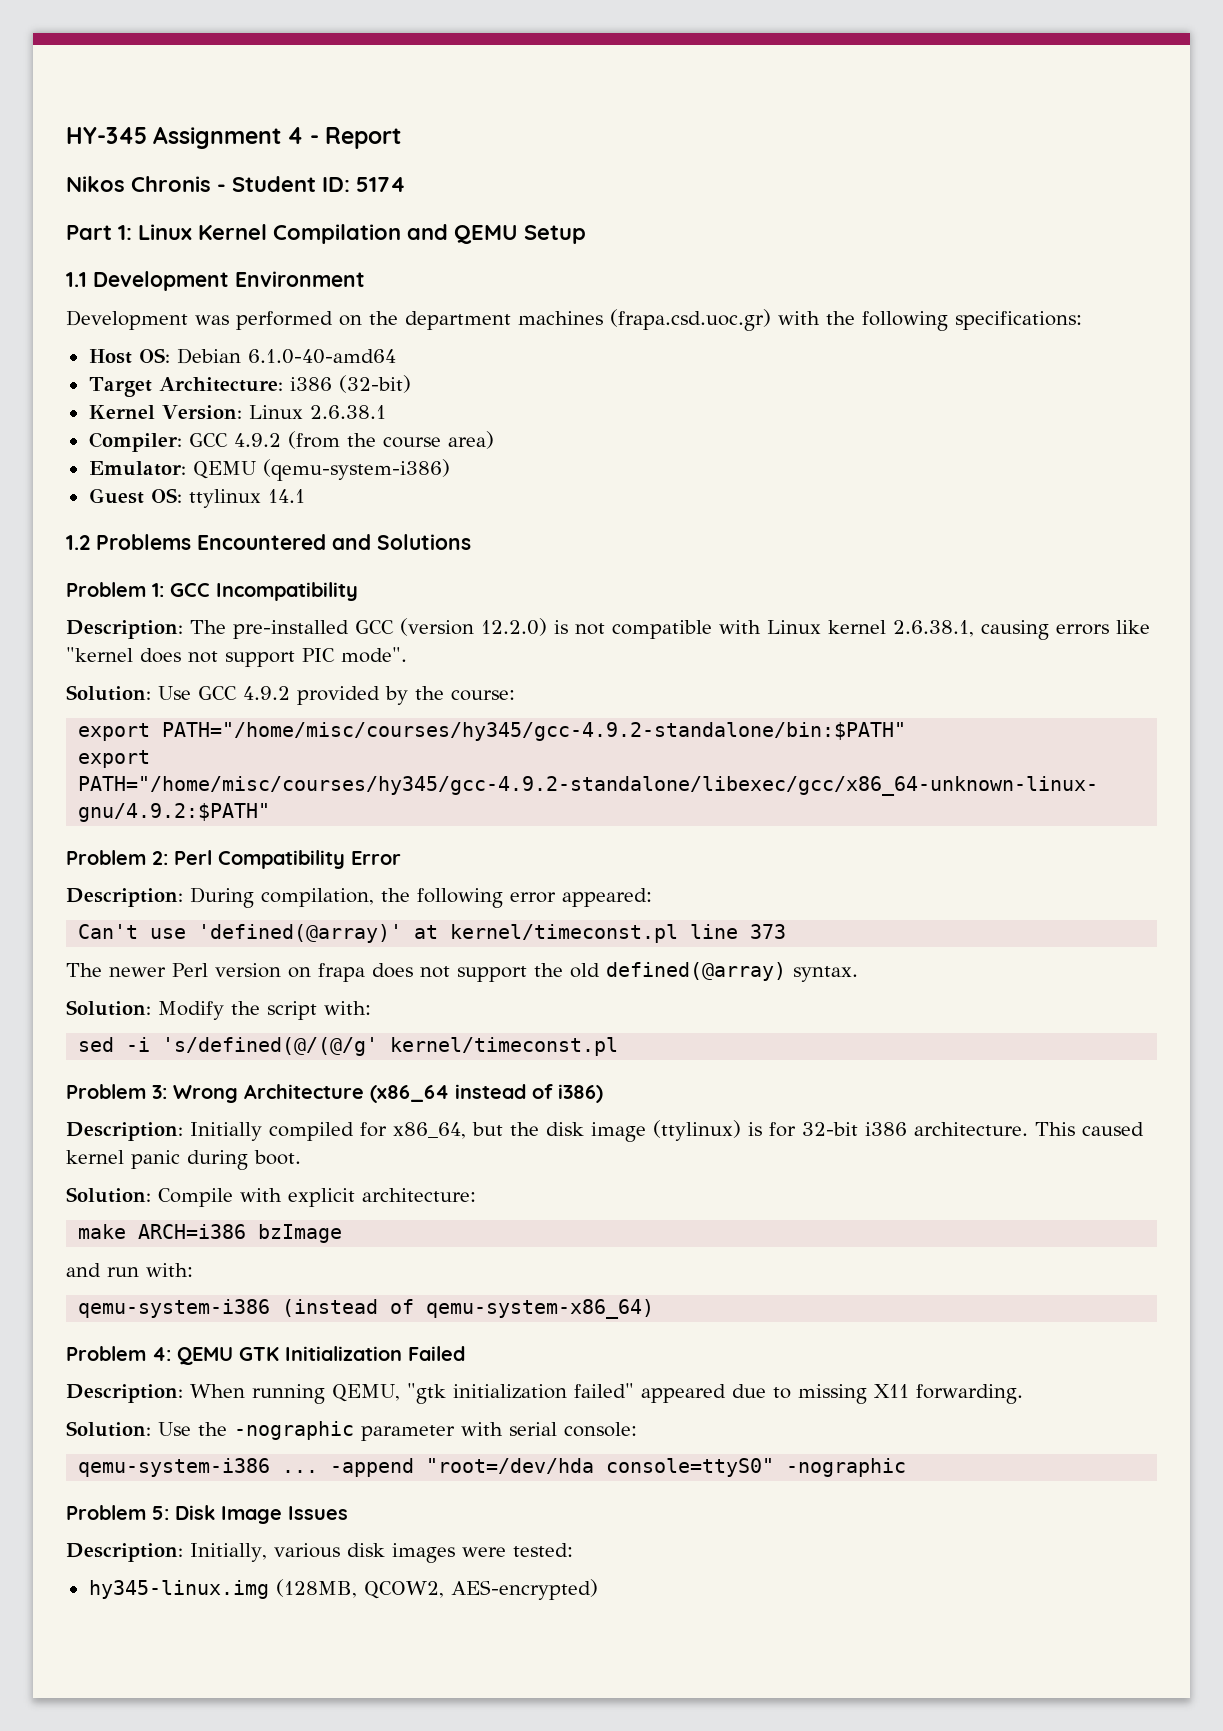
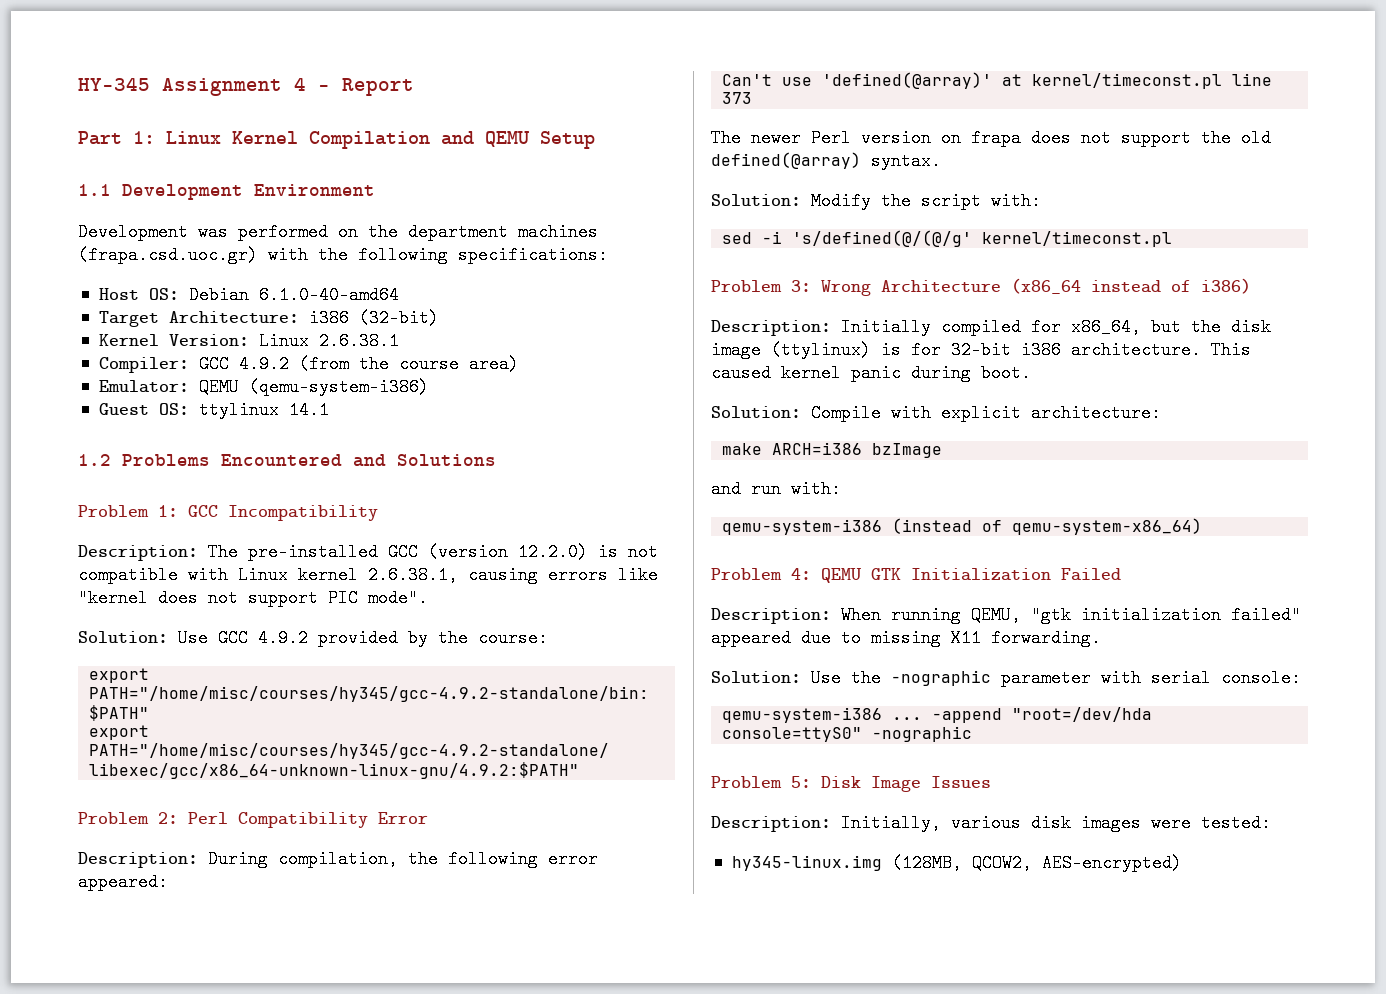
- Nikos Chronis - Student ID: 5174

